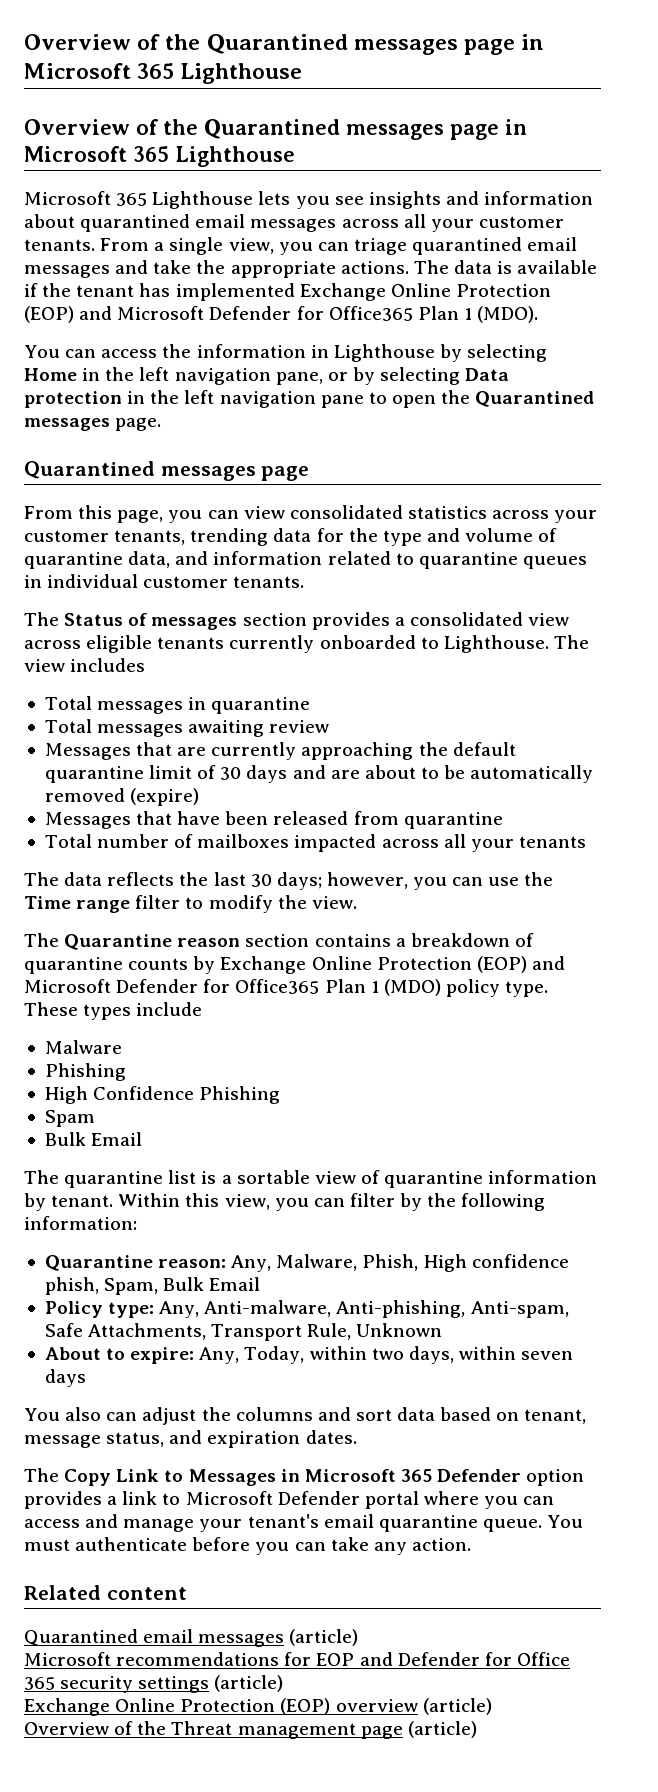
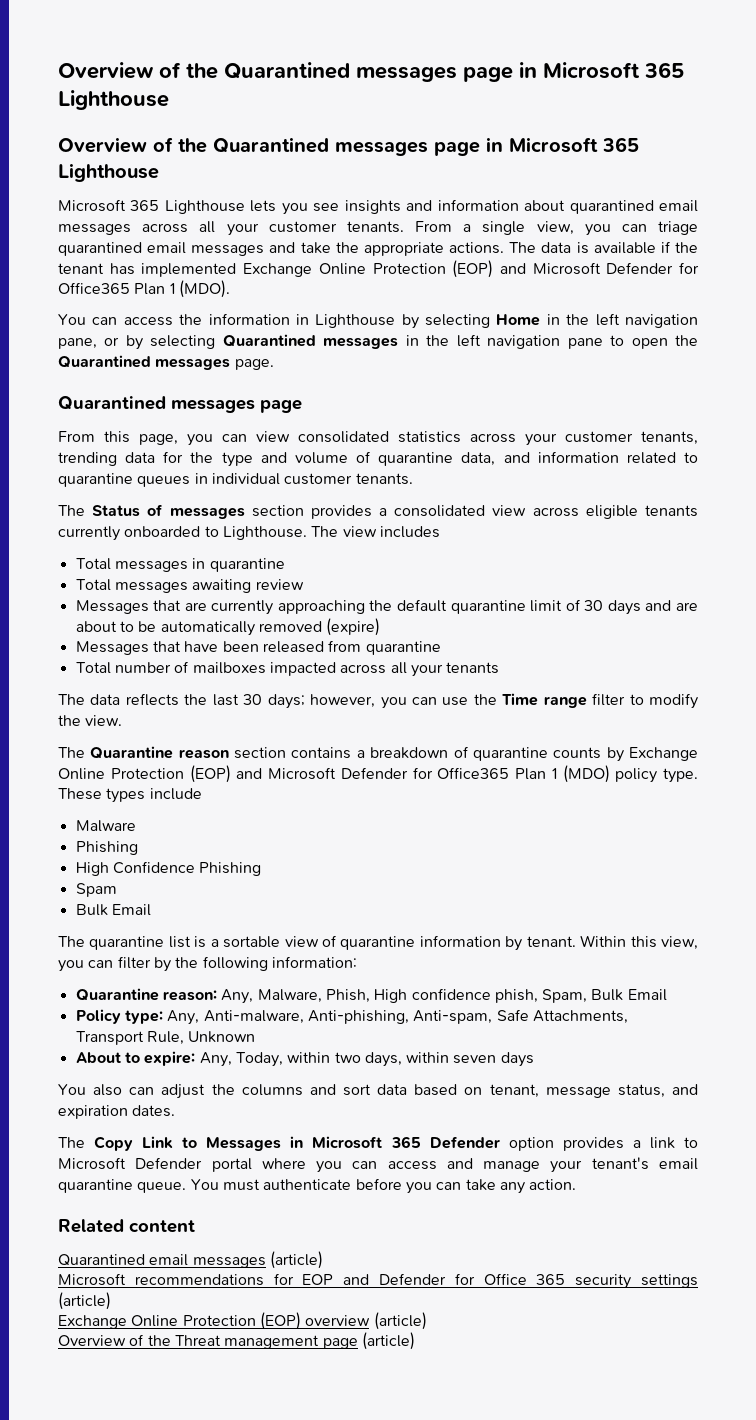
- You can access the information in Lighthouse by selecting Home in the left navigation pane, or by selecting Data protection in the left navigation pane to open the Quarantined messages page.
+ You can access the information in Lighthouse by selecting Home in the left navigation pane, or by selecting Quarantined messages in the left navigation pane to open the Quarantined messages page.

